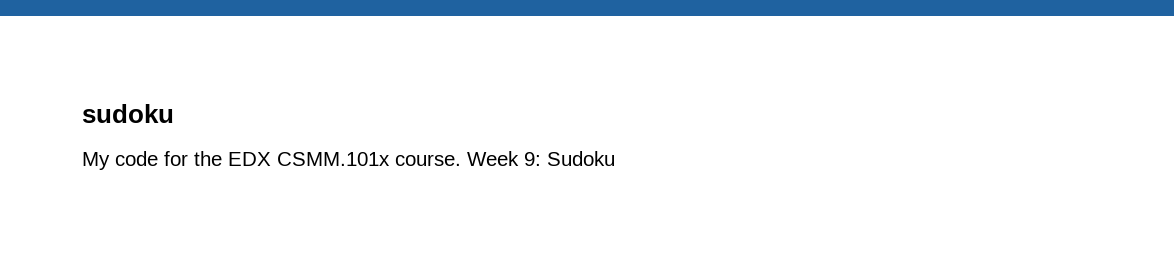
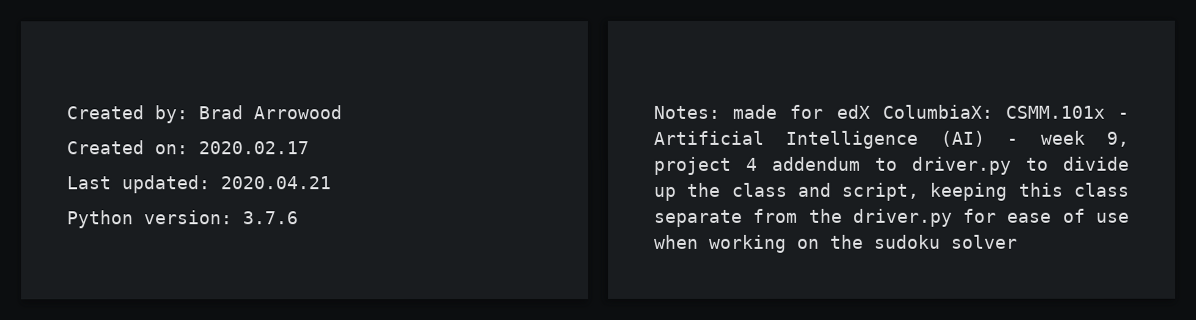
- sudoku
- My code for the EDX CSMM.101x course. Week 9: Sudoku
+ Created by: Brad Arrowood
+ Created on: 2020.02.17
+ Last updated: 2020.04.21
+ Python version: 3.7.6
+ Notes: made for edX ColumbiaX: CSMM.101x - Artificial Intelligence (AI) - week 9, project 4 addendum to driver.py to divide up the class and script, keeping this class separate from the driver.py for ease of use when working on the sudoku solver

